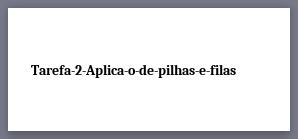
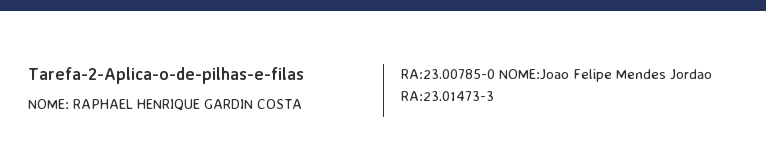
+ NOME: RAPHAEL HENRIQUE GARDIN COSTA RA:23.00785-0 NOME:Joao Felipe Mendes Jordao RA:23.01473-3

